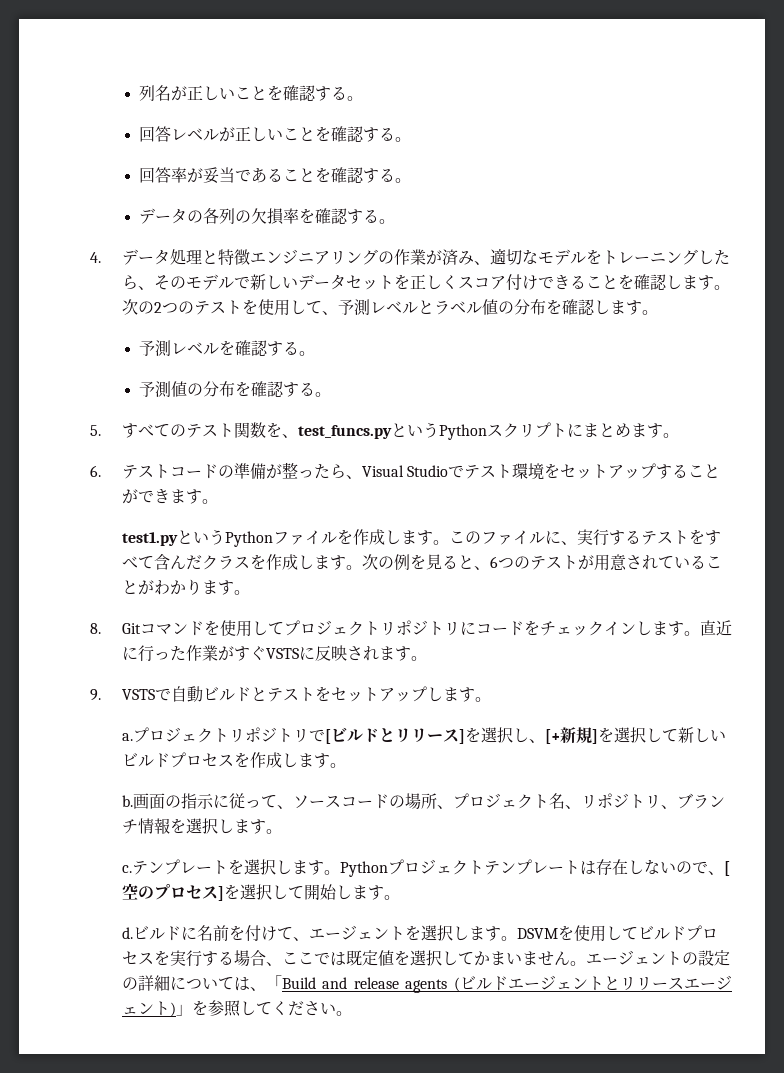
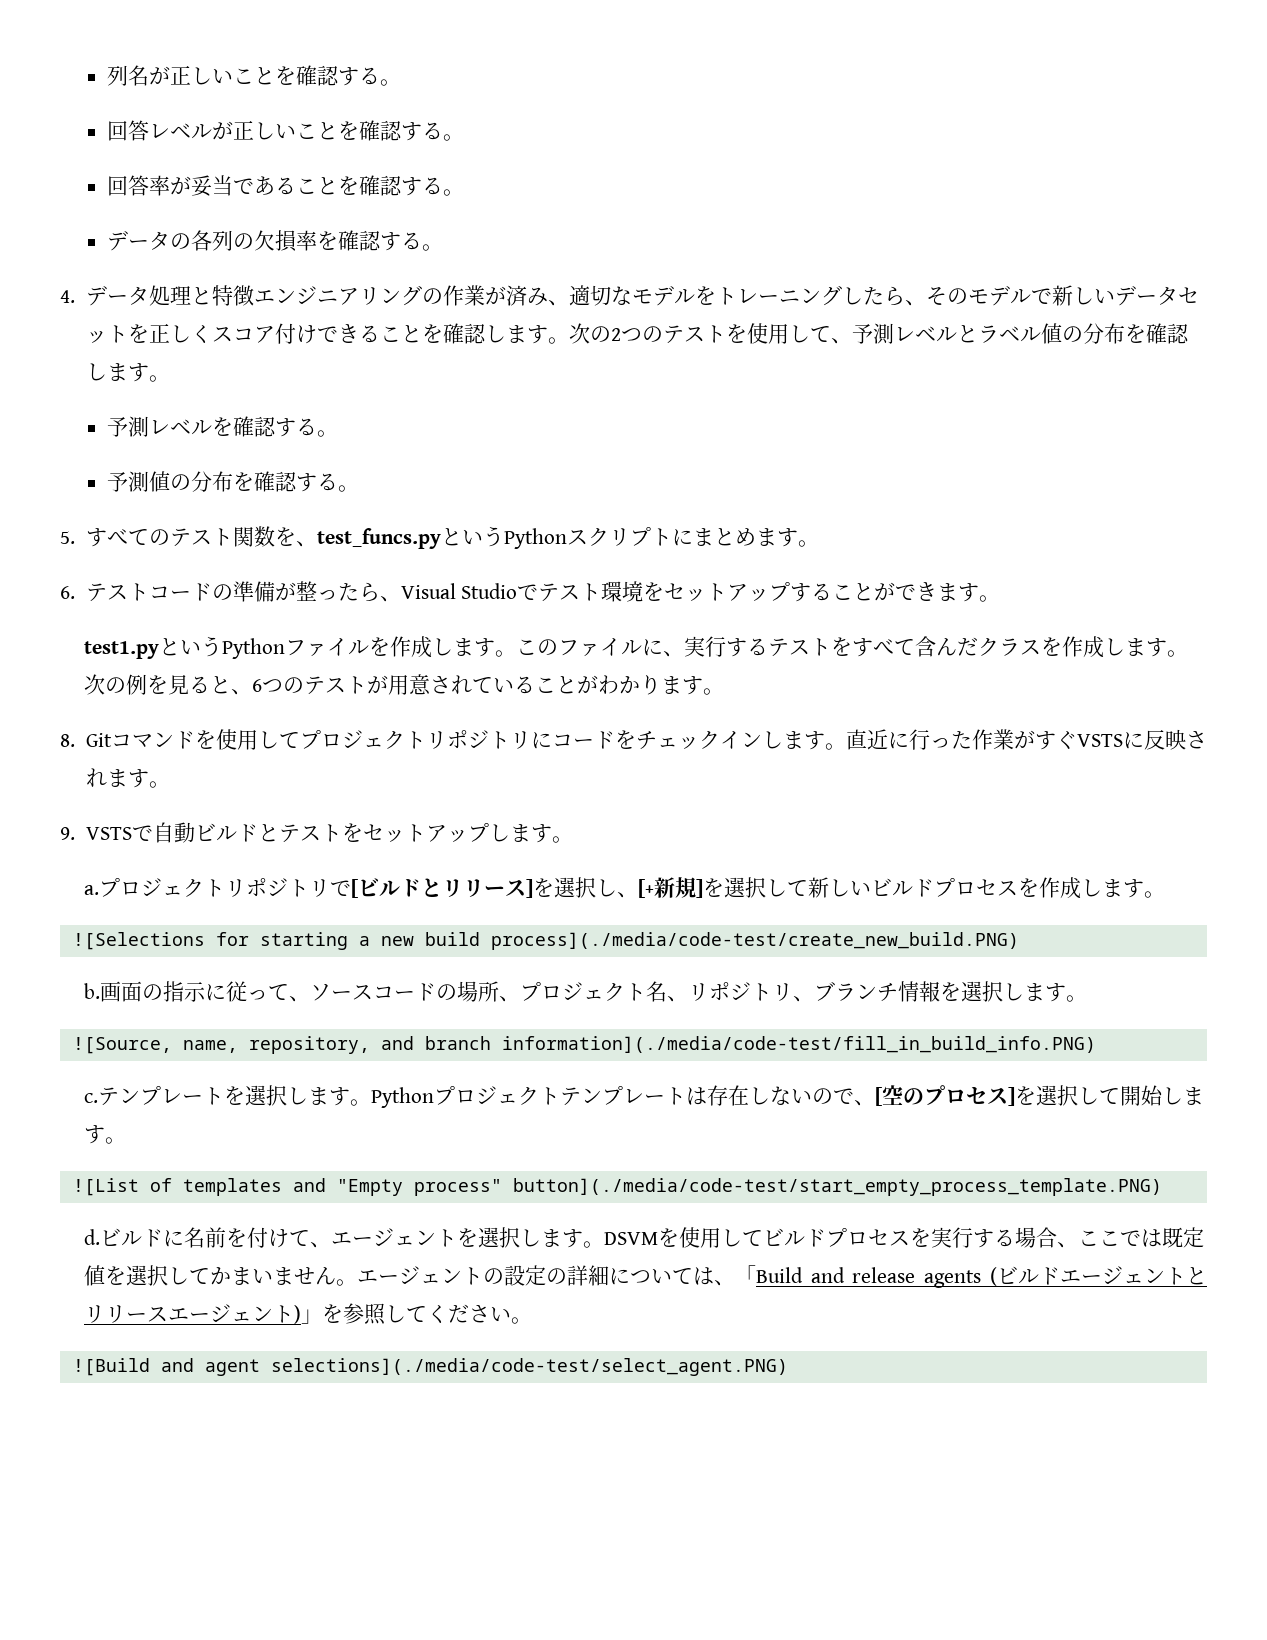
+ ![Selections for starting a new build process](./media/code-test/create_new_build.PNG)
+ ![Source, name, repository, and branch information](./media/code-test/fill_in_build_info.PNG)
+ ![List of templates and "Empty process" button](./media/code-test/start_empty_process_template.PNG)
+ ![Build and agent selections](./media/code-test/select_agent.PNG)

